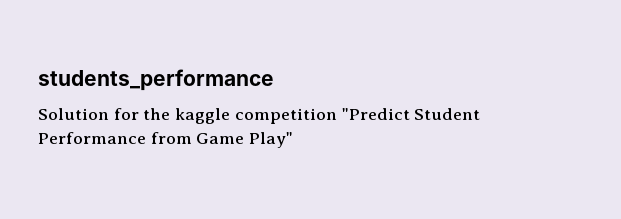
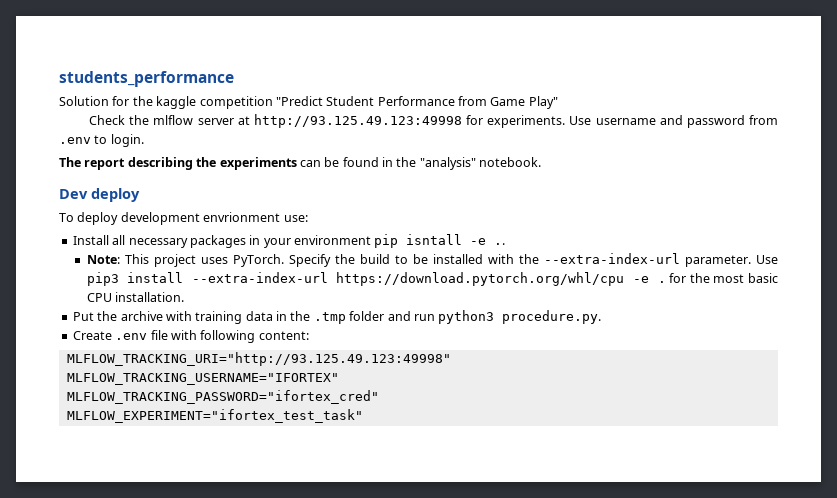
+ Check the mlflow server at http://93.125.49.123:49998 for experiments. Use username and password from .env to login.
+ The report describing the experiments can be found in the "analysis" notebook.
+ Dev deploy
+ To deploy development envrionment use:
+ Install all necessary packages in your environment pip isntall -e ..
+ Note: This project uses PyTorch. Specify the build to be installed with the --extra-index-url parameter. Use pip3 install --extra-index-url https://download.pytorch.org/whl/cpu -e . for the most basic CPU installation.
+ Put the archive with training data in the .tmp folder and run python3 procedure.py.
+ Create .env file with following content:
+ MLFLOW_TRACKING_URI="http://93.125.49.123:49998"
+ MLFLOW_TRACKING_USERNAME="IFORTEX"
+ MLFLOW_TRACKING_PASSWORD="ifortex_cred"
+ MLFLOW_EXPERIMENT="ifortex_test_task"

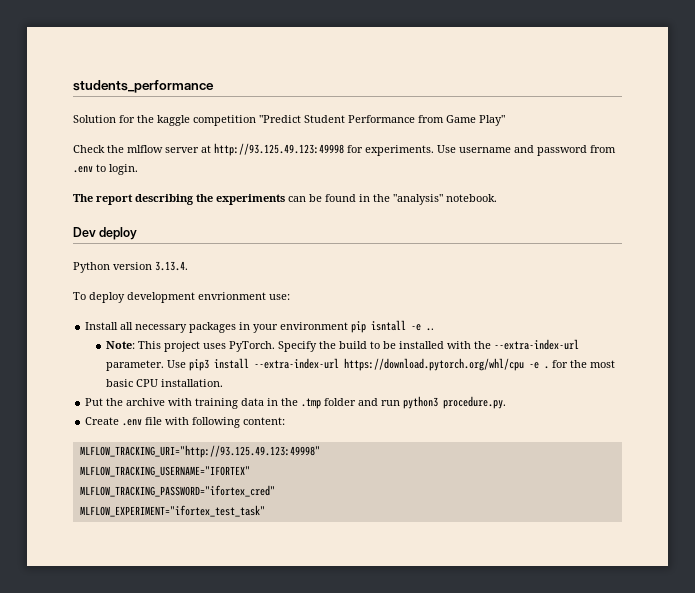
+ Python version 3.13.4.

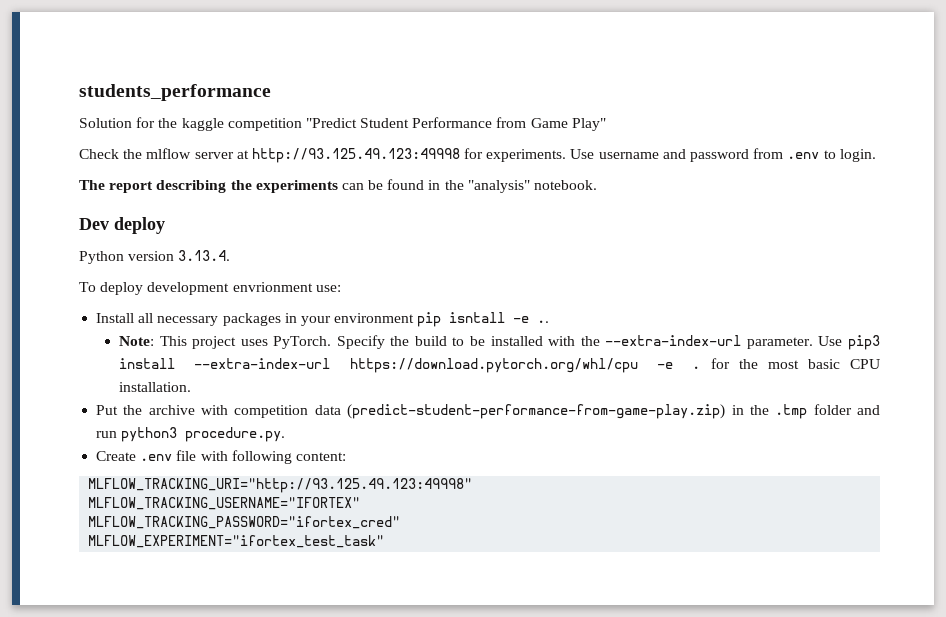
- Put the archive with training data in the .tmp folder and run python3 procedure.py.
+ Put the archive with competition data (predict-student-performance-from-game-play.zip) in the .tmp folder and run python3 procedure.py.

